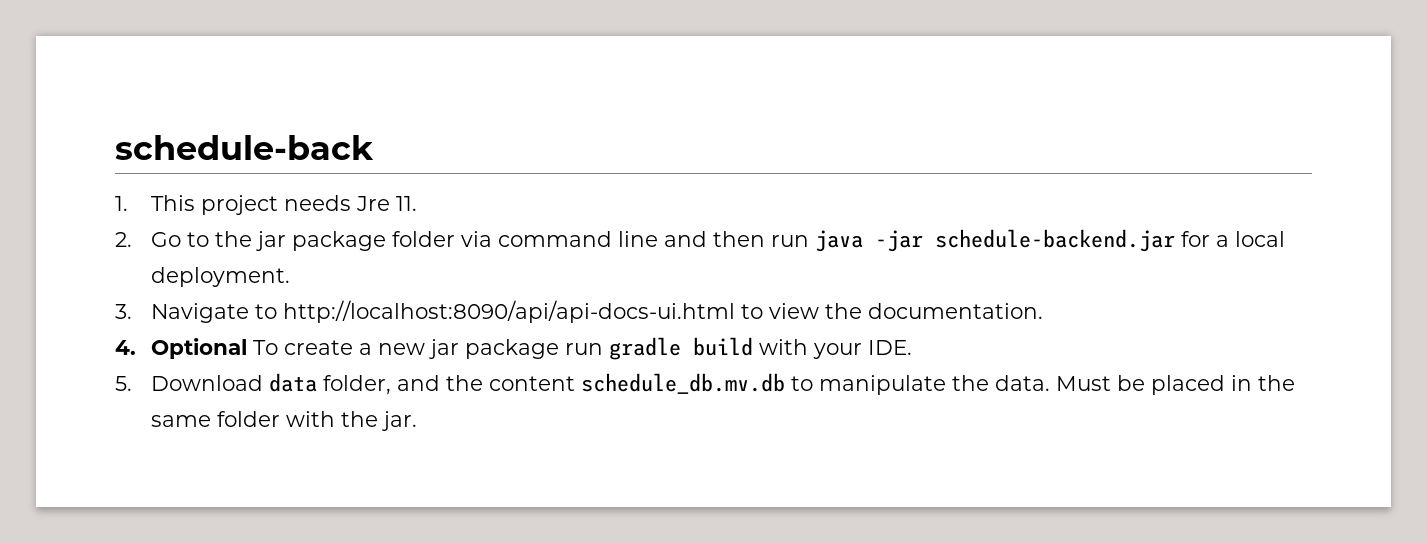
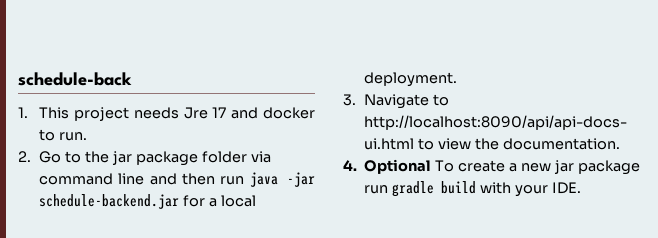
- 1. This project needs Jre 11.
+ 1. This project needs Jre 17 and docker to run.
- 5. Download data folder, and the content schedule_db.mv.db to manipulate the data. Must be placed in the same folder with the jar.

